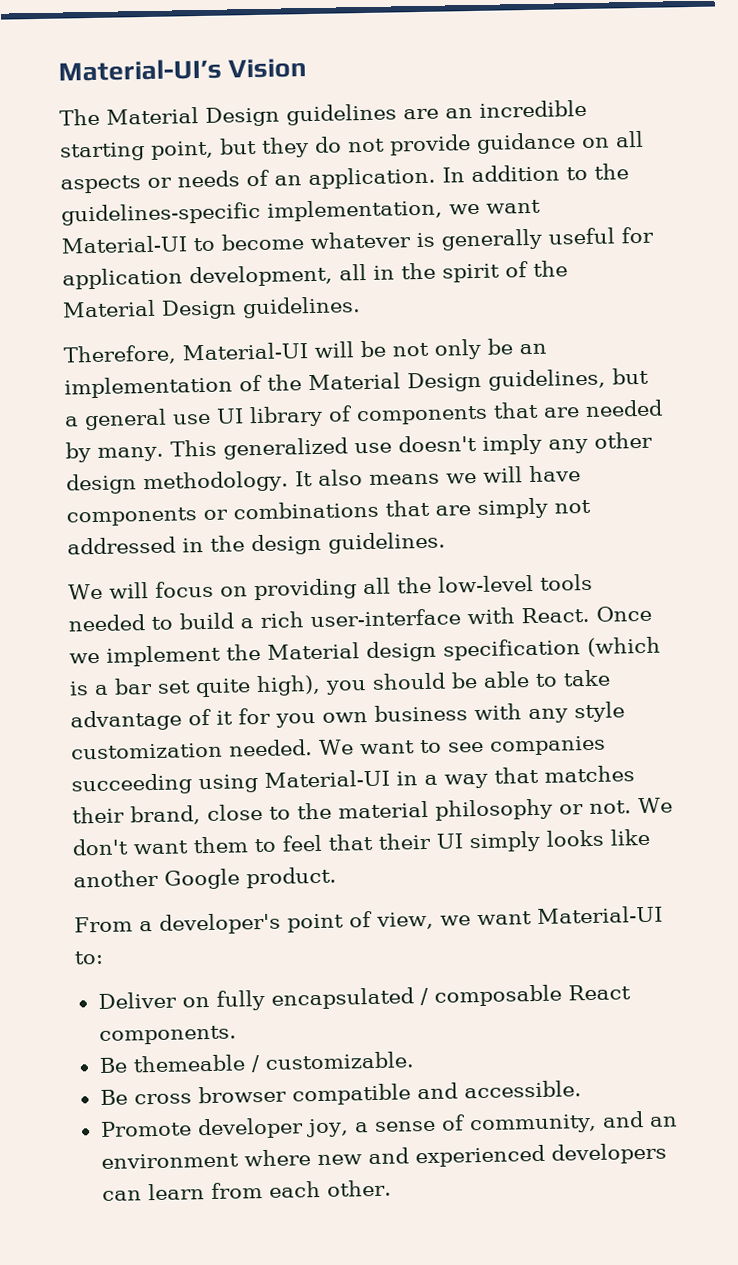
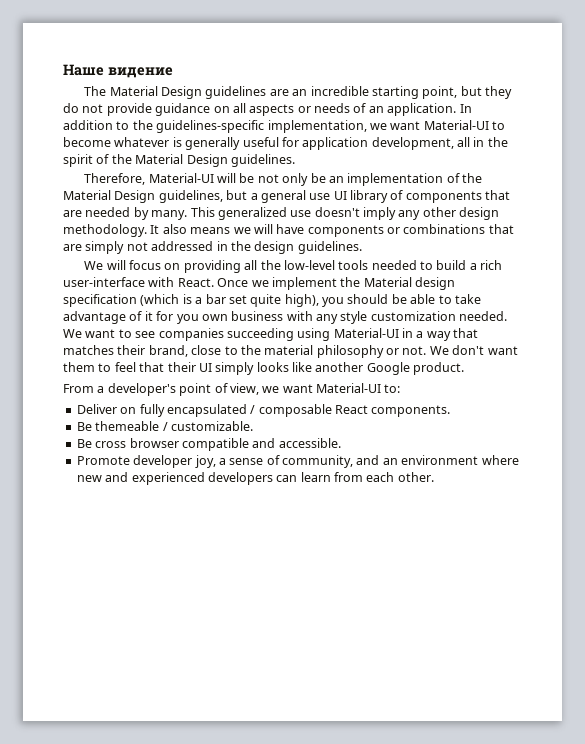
- Material-UI’s Vision
+ Наше видение

